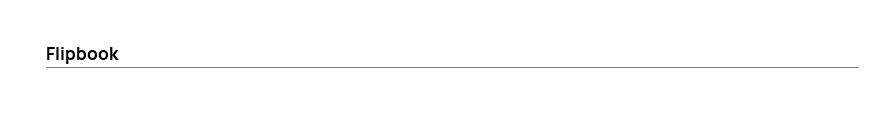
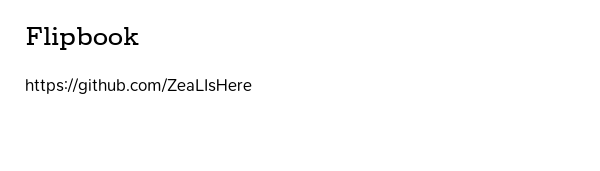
+ https://github.com/ZeaLIsHere

